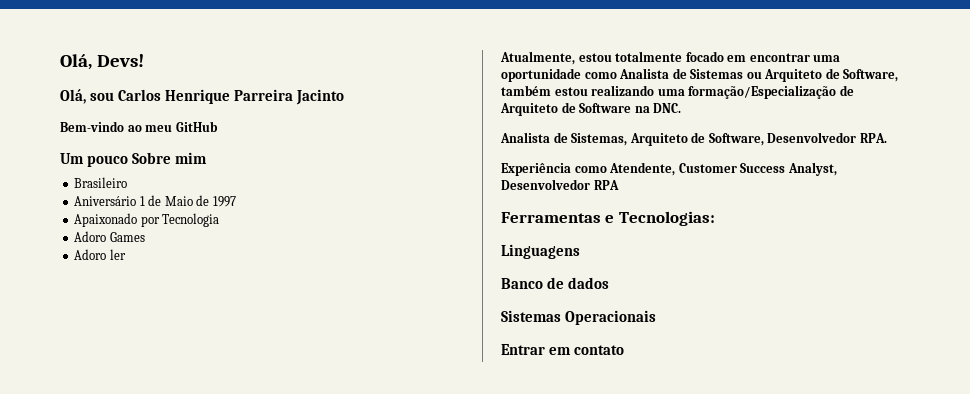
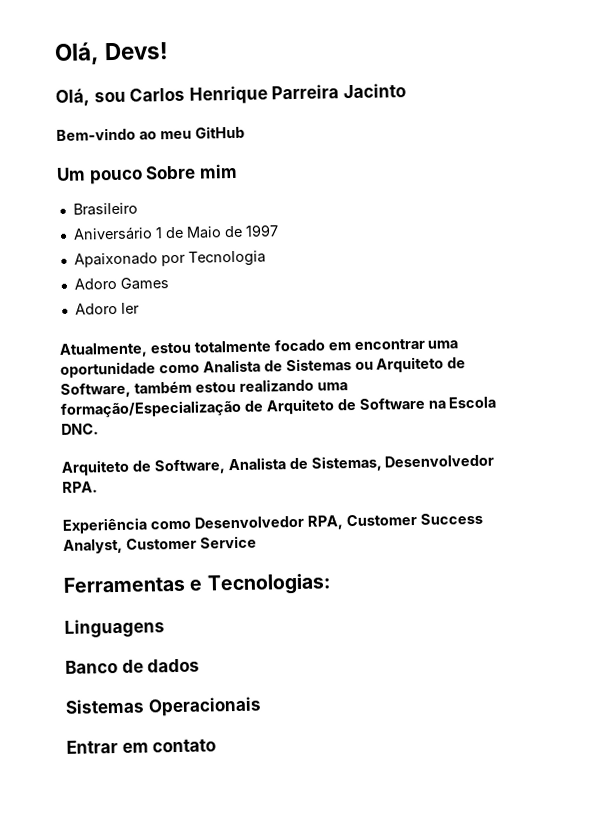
- Atualmente, estou totalmente focado em encontrar uma oportunidade como Analista de Sistemas ou Arquiteto de Software, também estou realizando uma formação/Especialização de Arquiteto de Software na DNC.
+ Atualmente, estou totalmente focado em encontrar uma oportunidade como Analista de Sistemas ou Arquiteto de Software, também estou realizando uma formação/Especialização de Arquiteto de Software na Escola DNC.
- Analista de Sistemas, Arquiteto de Software, Desenvolvedor RPA.
+ Arquiteto de Software, Analista de Sistemas, Desenvolvedor RPA.
- Experiência como Atendente, Customer Success Analyst, Desenvolvedor RPA
+ Experiência como Desenvolvedor RPA, Customer Success Analyst, Customer Service

